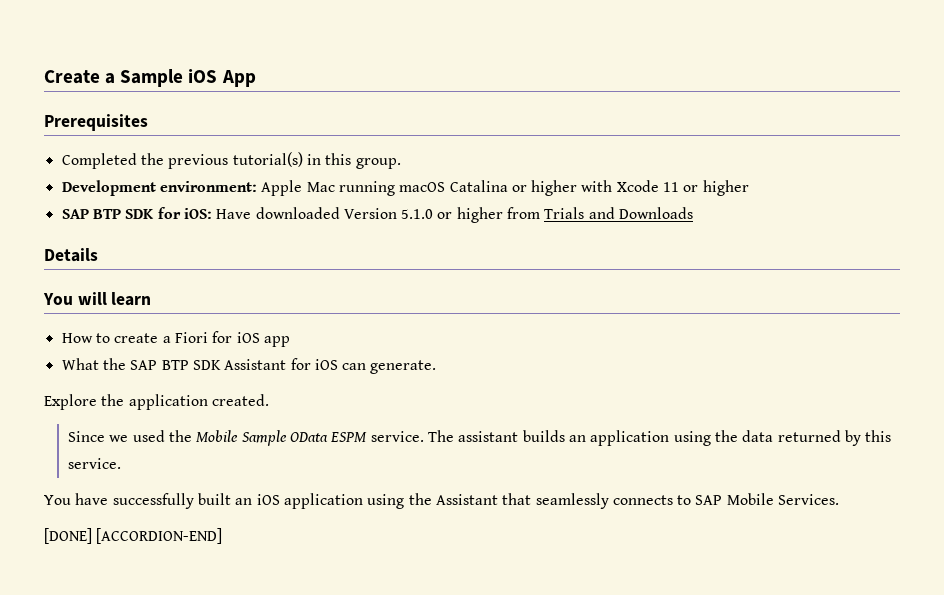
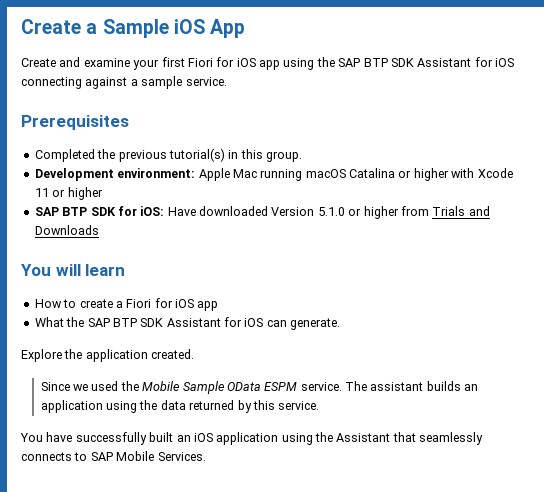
+ Create and examine your first Fiori for iOS app using the SAP BTP SDK Assistant for iOS connecting against a sample service.
- Details
- [DONE] [ACCORDION-END]

